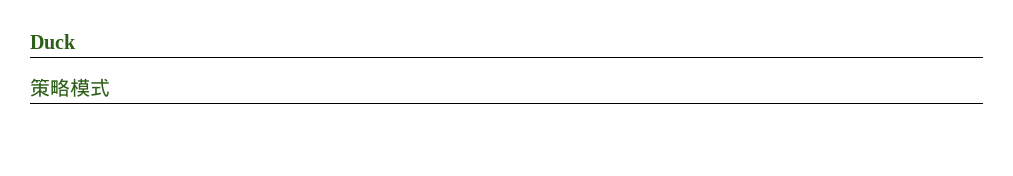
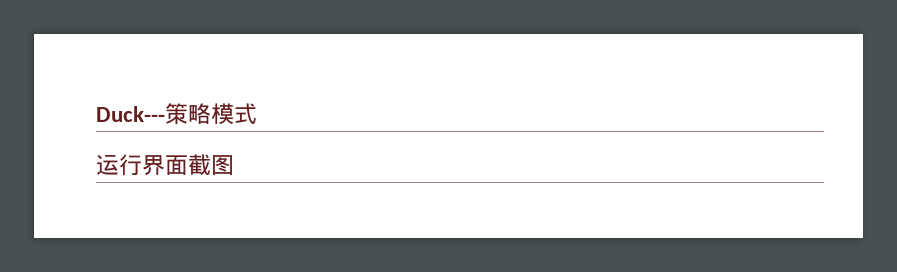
- Duck
- 策略模式
+ Duck---策略模式
+ 运行界面截图

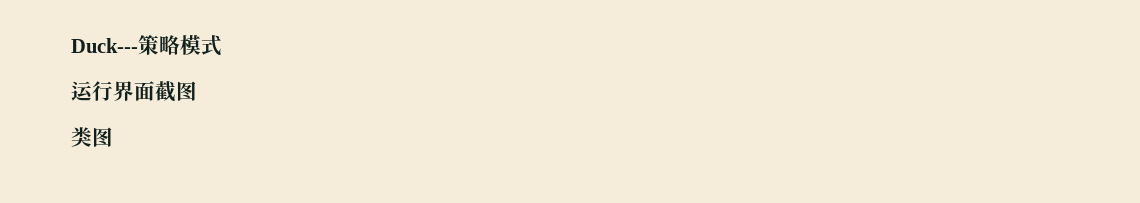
+ 类图

